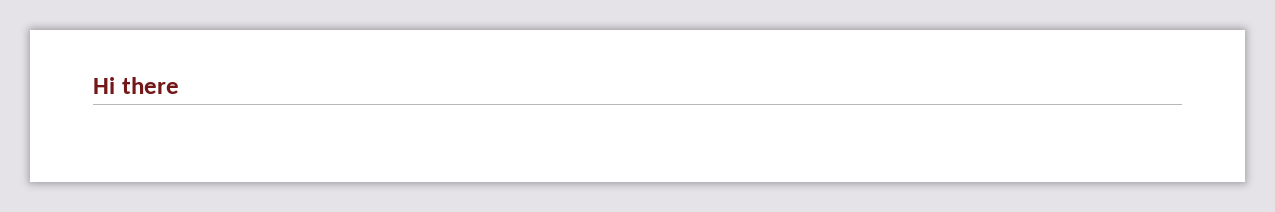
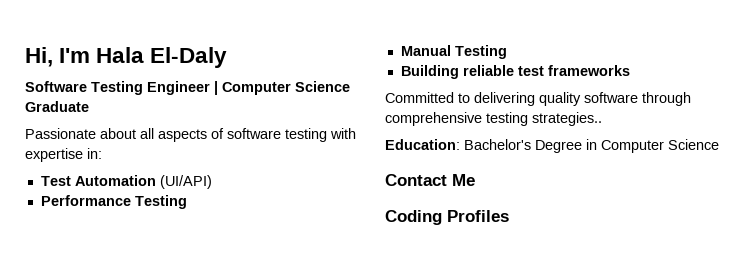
- Hi there
+ Hi, I'm Hala El-Daly
+ Software Testing Engineer | Computer Science Graduate
+ Passionate about all aspects of software testing with expertise in:
+ Test Automation (UI/API)
+ Performance Testing
+ Manual Testing
+ Building reliable test frameworks
+ Committed to delivering quality software through comprehensive testing strategies..
+ Education: Bachelor's Degree in Computer Science
+ Contact Me
+ Coding Profiles

